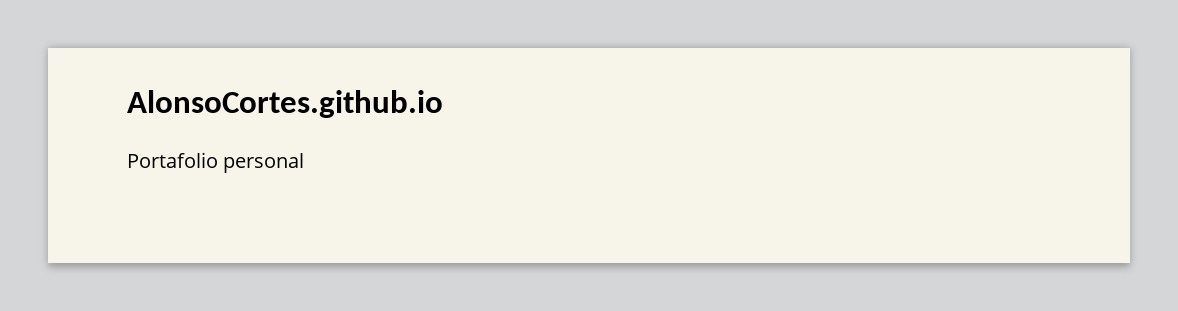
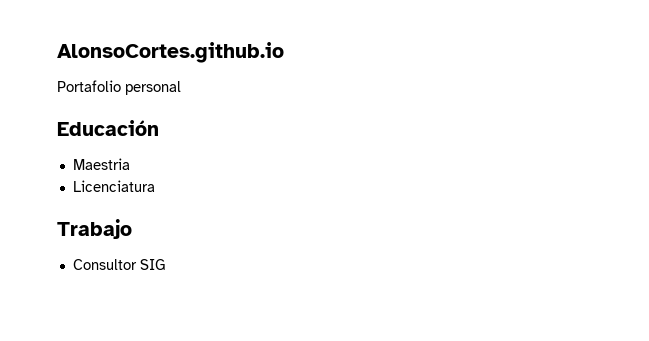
+ Educación
+ Maestria
+ Licenciatura
+ Trabajo
+ Consultor SIG

